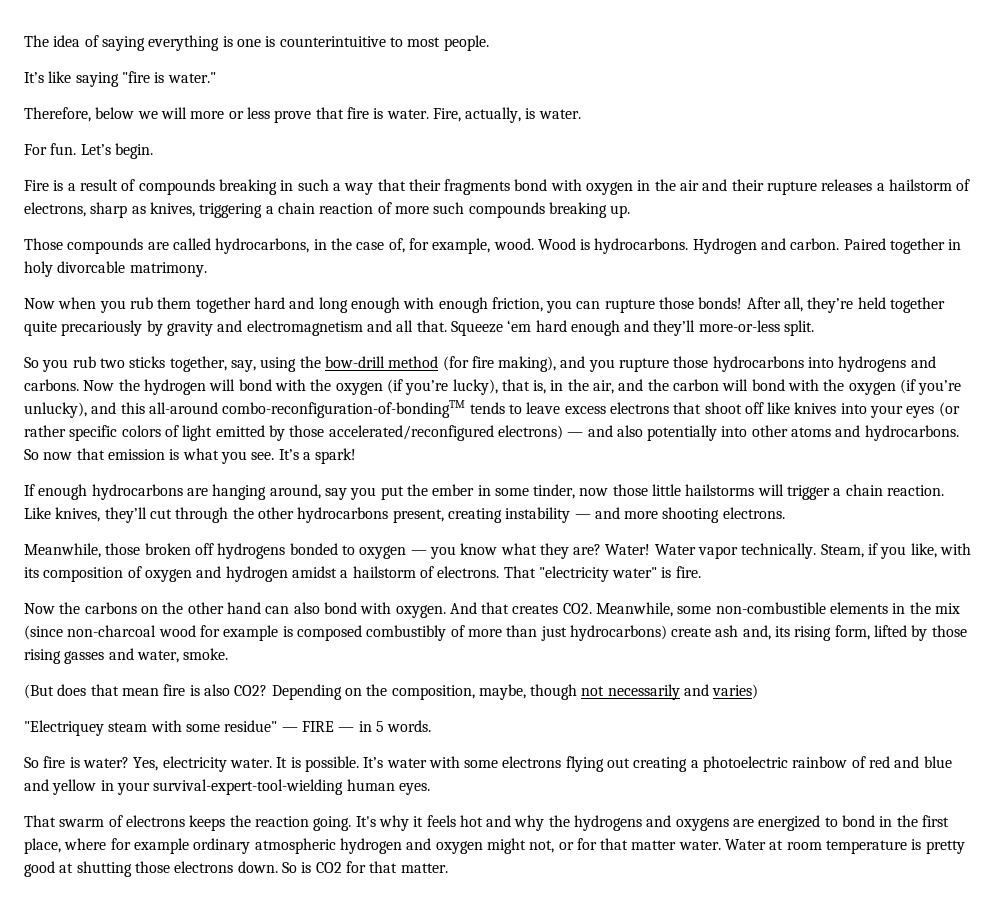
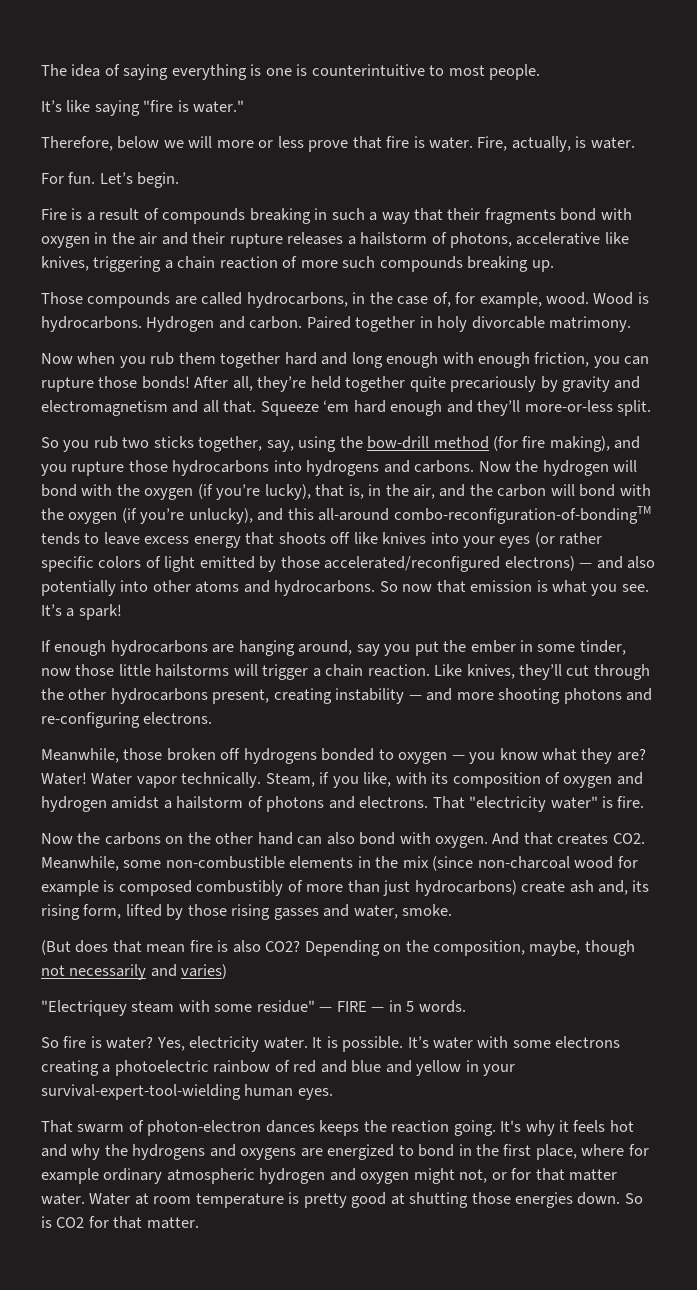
- Fire is a result of compounds breaking in such a way that their fragments bond with oxygen in the air and their rupture releases a hailstorm of electrons, sharp as knives, triggering a chain reaction of more such compounds breaking up.
+ Fire is a result of compounds breaking in such a way that their fragments bond with oxygen in the air and their rupture releases a hailstorm of photons, accelerative like knives, triggering a chain reaction of more such compounds breaking up.
- Now the hydrogen will bond with the oxygen (if you’re lucky), that is, in the air, and the carbon will bond with the oxygen (if you’re unlucky), and this all-around combo-reconfiguration-of-bondingTM tends to leave excess electrons that shoot off like knives into your eyes (or rather specific colors of light emitted by those accelerated/reconfigured electrons) — and also potentially into other atoms and hydrocarbons.
+ Now the hydrogen will bond with the oxygen (if you’re lucky), that is, in the air, and the carbon will bond with the oxygen (if you’re unlucky), and this all-around combo-reconfiguration-of-bondingTM tends to leave excess energy that shoots off like knives into your eyes (or rather specific colors of light emitted by those accelerated/reconfigured electrons) — and also potentially into other atoms and hydrocarbons.
- Like knives, they’ll cut through the other hydrocarbons present, creating instability — and more shooting electrons.
+ Like knives, they’ll cut through the other hydrocarbons present, creating instability — and more shooting photons and re-configuring electrons.
- Steam, if you like, with its composition of oxygen and hydrogen amidst a hailstorm of electrons.
+ Steam, if you like, with its composition of oxygen and hydrogen amidst a hailstorm of photons and electrons.
- It’s water with some electrons flying out creating a photoelectric rainbow of red and blue and yellow in your survival-expert-tool-wielding human eyes.
+ It’s water with some electrons creating a photoelectric rainbow of red and blue and yellow in your survival-expert-tool-wielding human eyes.
- That swarm of electrons keeps the reaction going.
+ That swarm of photon-electron dances keeps the reaction going.
- Water at room temperature is pretty good at shutting those electrons down.
+ Water at room temperature is pretty good at shutting those energies down.

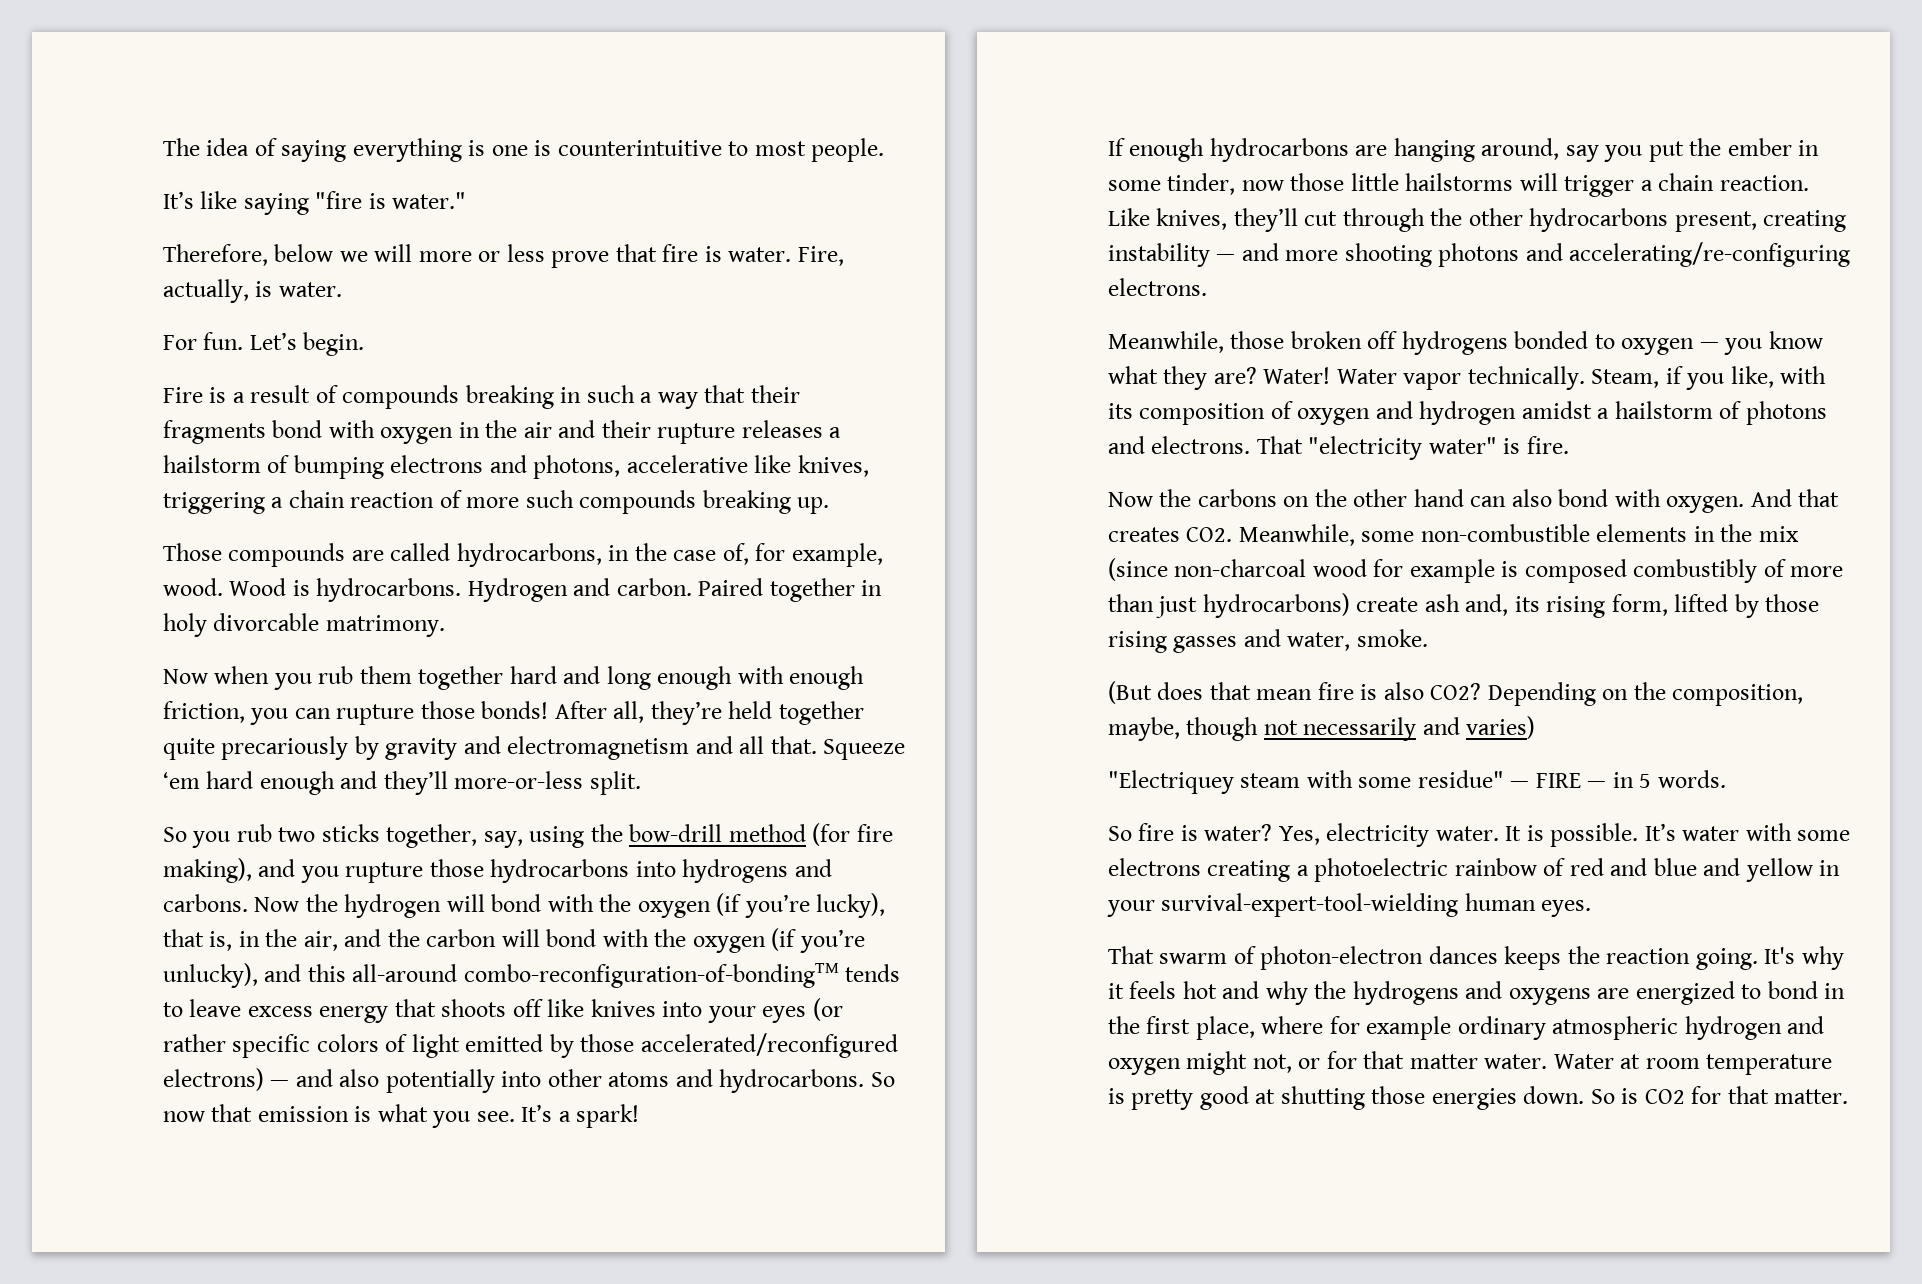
- Fire is a result of compounds breaking in such a way that their fragments bond with oxygen in the air and their rupture releases a hailstorm of photons, accelerative like knives, triggering a chain reaction of more such compounds breaking up.
+ Fire is a result of compounds breaking in such a way that their fragments bond with oxygen in the air and their rupture releases a hailstorm of bumping electrons and photons, accelerative like knives, triggering a chain reaction of more such compounds breaking up.
- Like knives, they’ll cut through the other hydrocarbons present, creating instability — and more shooting photons and re-configuring electrons.
+ Like knives, they’ll cut through the other hydrocarbons present, creating instability — and more shooting photons and accelerating/re-configuring electrons.

